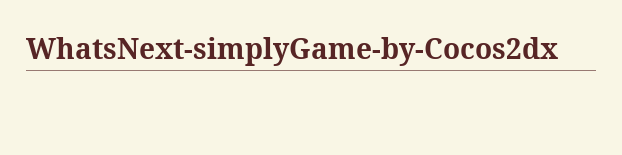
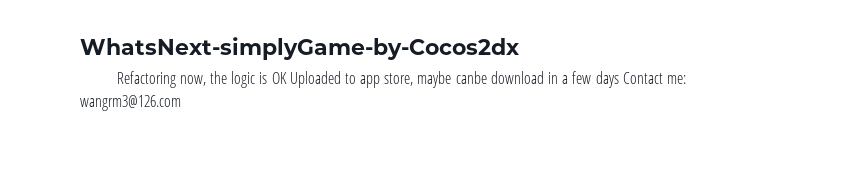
+ Refactoring now, the logic is OK Uploaded to app store, maybe canbe download in a few days Contact me: wangrm3@126.com

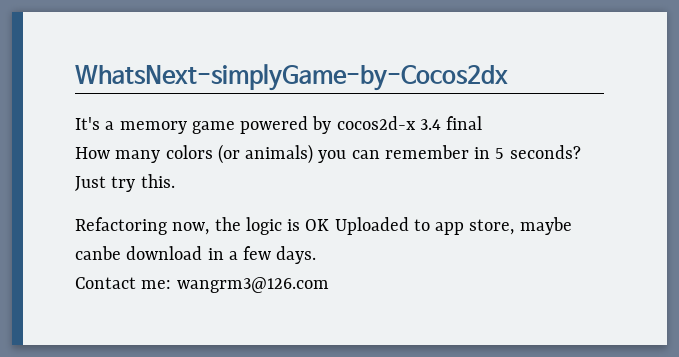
+ It's a memory game powered by cocos2d-x 3.4 final
+ How many colors (or animals) you can remember in 5 seconds? Just try this.
- Refactoring now, the logic is OK Uploaded to app store, maybe canbe download in a few days Contact me: wangrm3@126.com
+ Refactoring now, the logic is OK Uploaded to app store, maybe canbe download in a few days.
+ Contact me: wangrm3@126.com

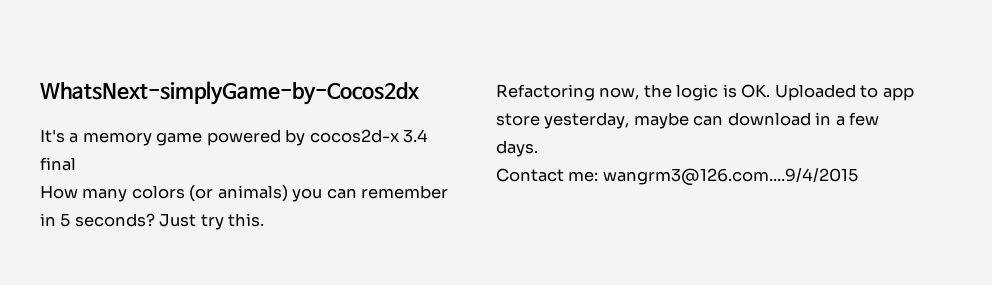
- Refactoring now, the logic is OK Uploaded to app store, maybe canbe download in a few days.
+ Refactoring now, the logic is OK. Uploaded to app store yesterday, maybe can download in a few days.
- Contact me: wangrm3@126.com
+ Contact me: wangrm3@126.com....9/4/2015

